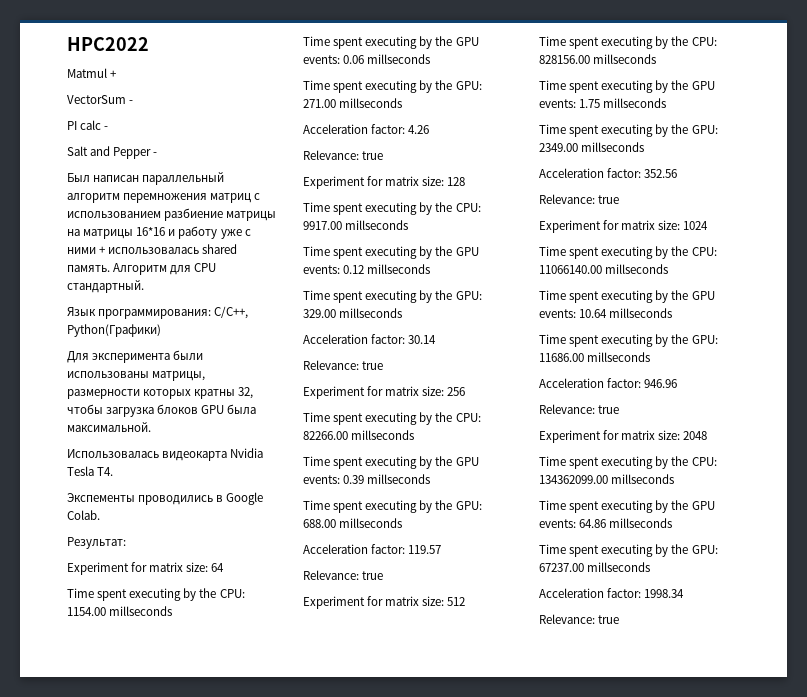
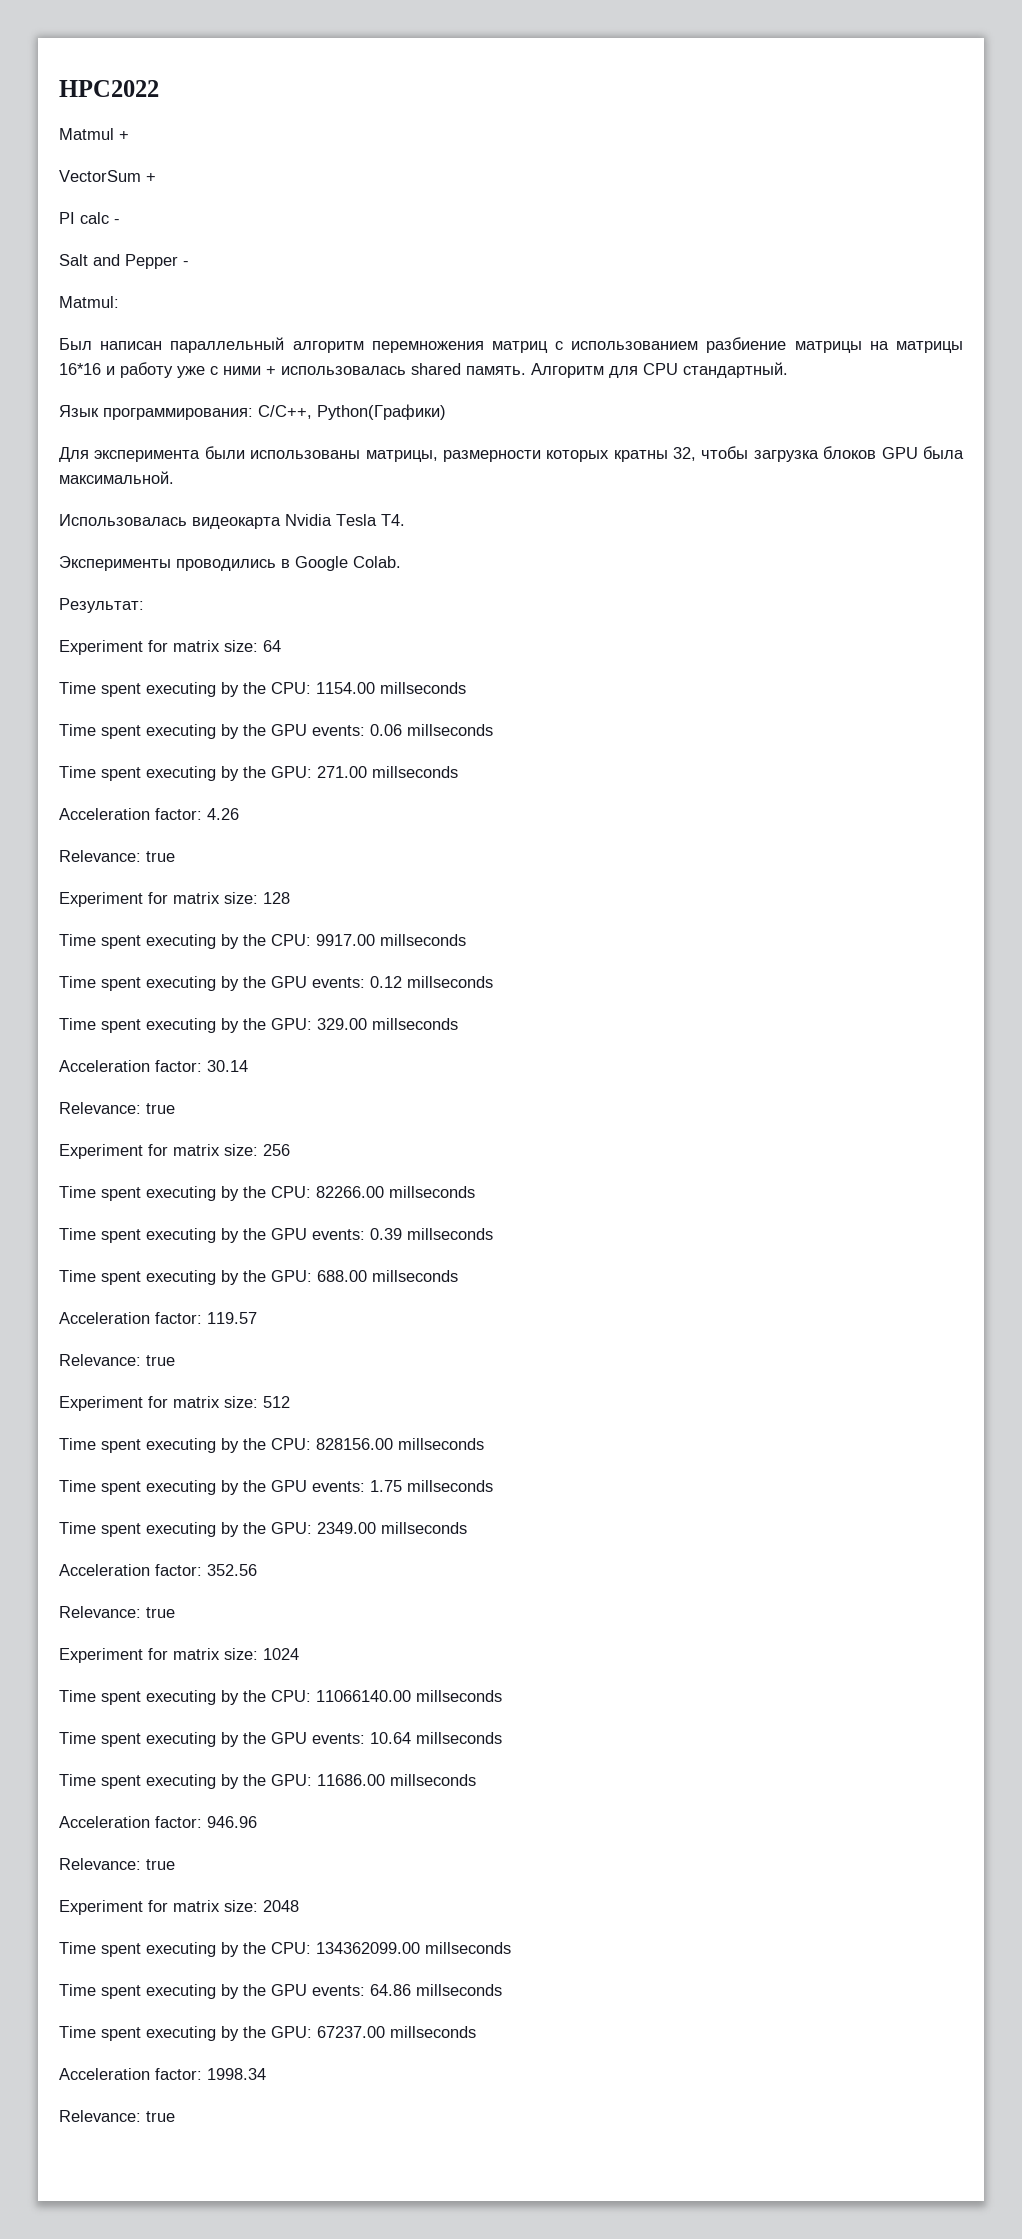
- VectorSum -
+ VectorSum +
+ Matmul:
- Экспементы проводились в Google Colab.
+ Эксперименты проводились в Google Colab.

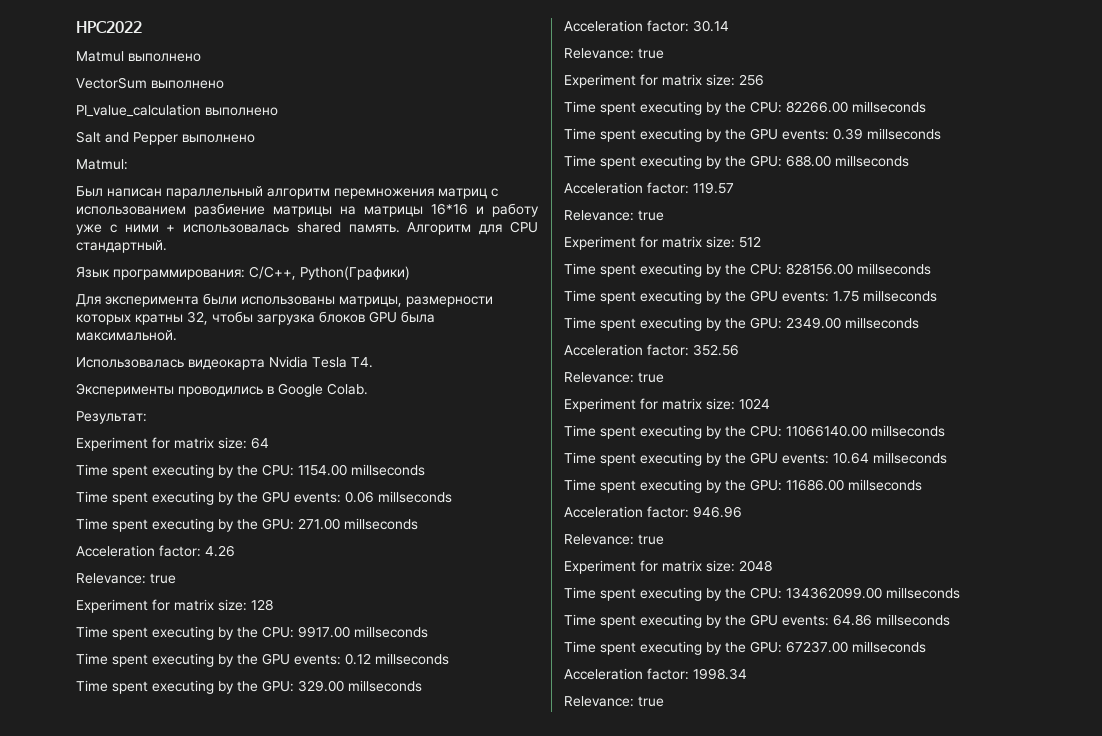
- Matmul +
+ Matmul выполнено
- VectorSum +
- PI calc -
+ VectorSum выполнено
+ PI_value_calculation выполнено
- Salt and Pepper -
+ Salt and Pepper выполнено

